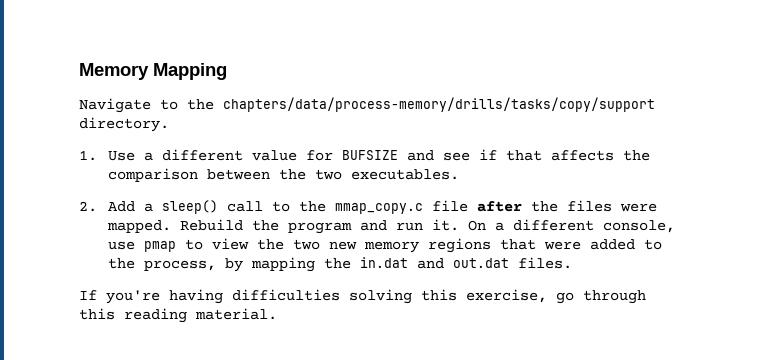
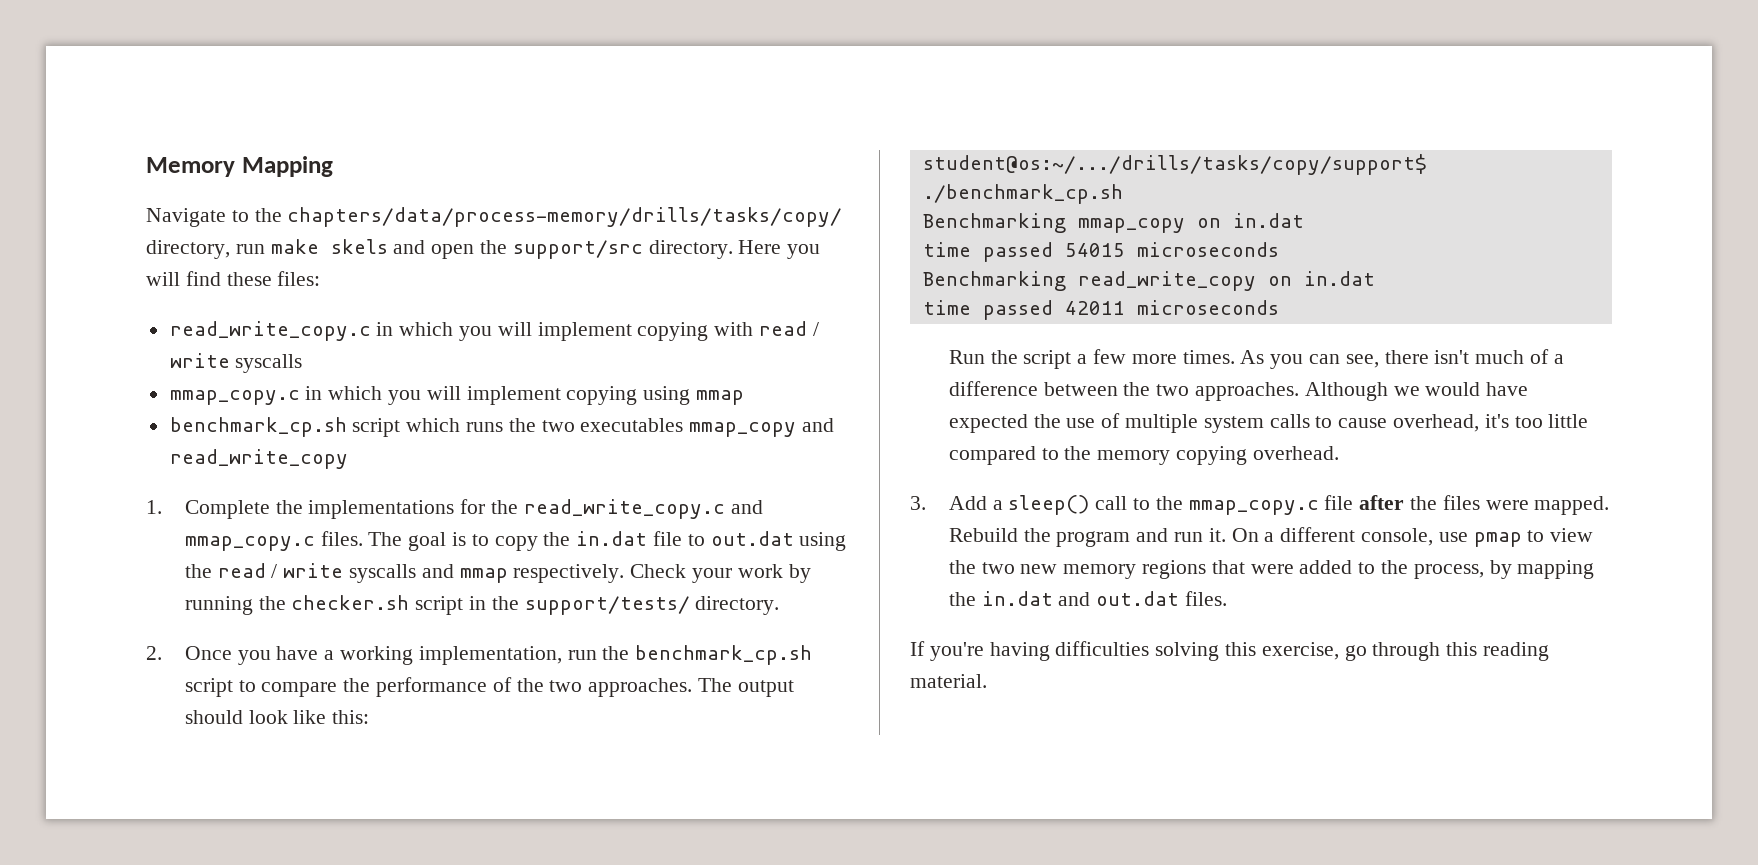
- Navigate to the chapters/data/process-memory/drills/tasks/copy/support directory.
- 1. Use a different value for BUFSIZE and see if that affects the comparison between the two executables.
- 2. Add a sleep() call to the mmap_copy.c file after the files were mapped.
+ Navigate to the chapters/data/process-memory/drills/tasks/copy/ directory, run make skels and open the support/src directory. Here you will find these files:
+ read_write_copy.c in which you will implement copying with read / write syscalls
+ mmap_copy.c in which you will implement copying using mmap
+ benchmark_cp.sh script which runs the two executables mmap_copy and read_write_copy
+ 1. Complete the implementations for the read_write_copy.c and mmap_copy.c files. The goal is to copy the in.dat file to out.dat using the read / write syscalls and mmap respectively. Check your work by running the checker.sh script in the support/tests/ directory.
+ 2. Once you have a working implementation, run the benchmark_cp.sh script to compare the performance of the two approaches. The output should look like this:
+ student@os:~/.../drills/tasks/copy/support$ ./benchmark_cp.sh
+ Benchmarking mmap_copy on in.dat
+ time passed 54015 microseconds
+ Benchmarking read_write_copy on in.dat
+ time passed 42011 microseconds
+ Run the script a few more times. As you can see, there isn't much of a difference between the two approaches. Although we would have expected the use of multiple system calls to cause overhead, it's too little compared to the memory copying overhead.
+ 3. Add a sleep() call to the mmap_copy.c file after the files were mapped.

